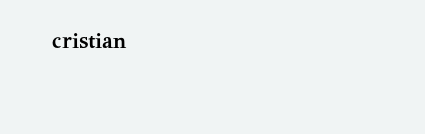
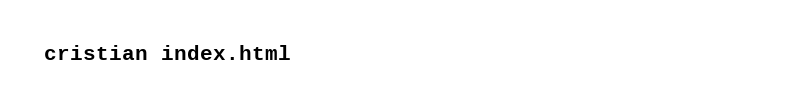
- cristian
+ cristian index.html

